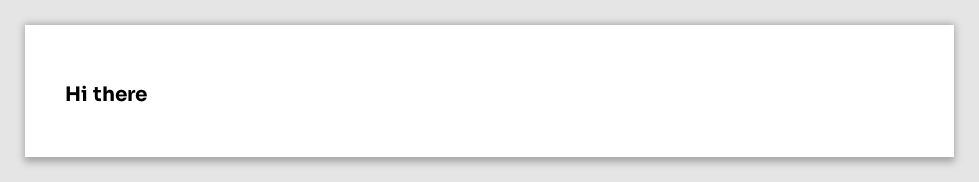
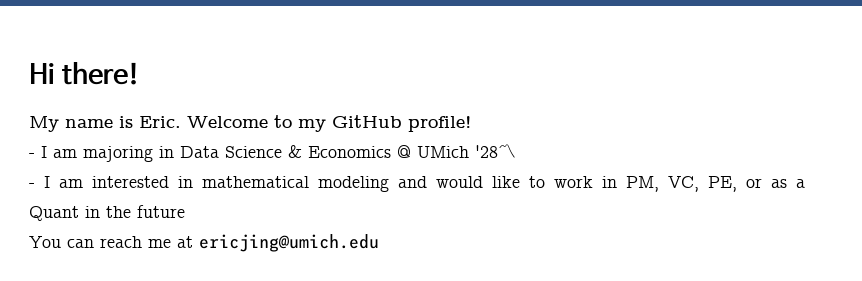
- Hi there
+ Hi there!
+ My name is Eric. Welcome to my GitHub profile!
+ - I am majoring in Data Science & Economics @ UMich '28〽
+ - I am interested in mathematical modeling and would like to work in PM, VC, PE, or as a Quant in the future
+ You can reach me at ericjing@umich.edu

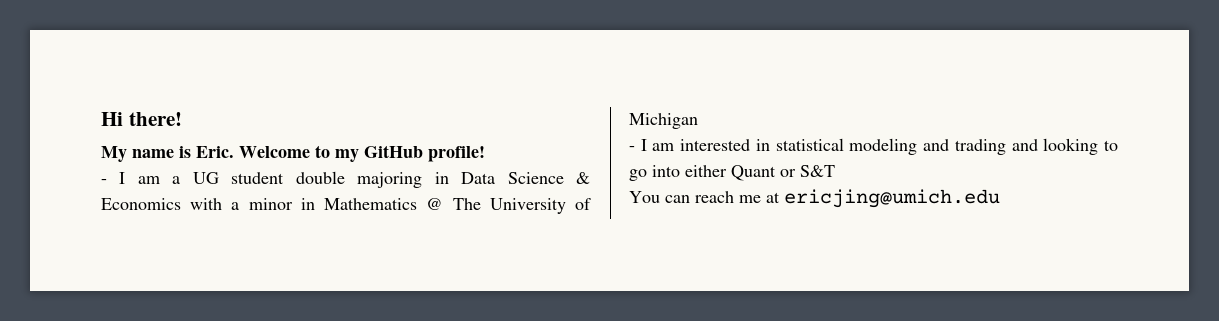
- - I am majoring in Data Science & Economics @ UMich '28〽
+ - I am a UG student double majoring in Data Science & Economics with a minor in Mathematics @ The University of Michigan
- - I am interested in mathematical modeling and would like to work in PM, VC, PE, or as a Quant in the future
+ - I am interested in statistical modeling and trading and looking to go into either Quant or S&T

